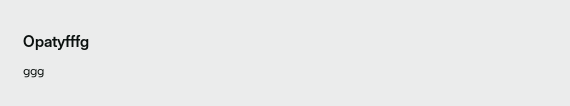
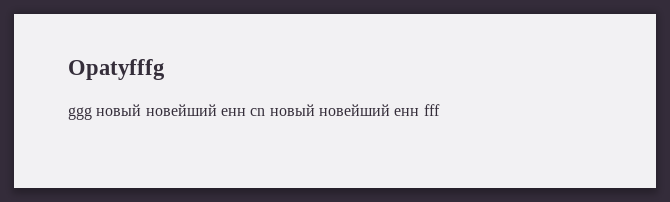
- ggg
+ ggg новый новейший енн cn новый новейший енн fff

